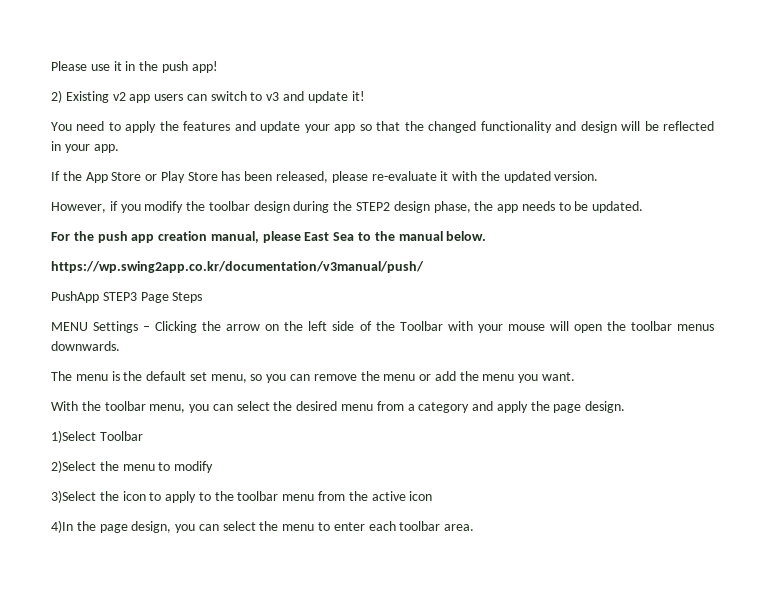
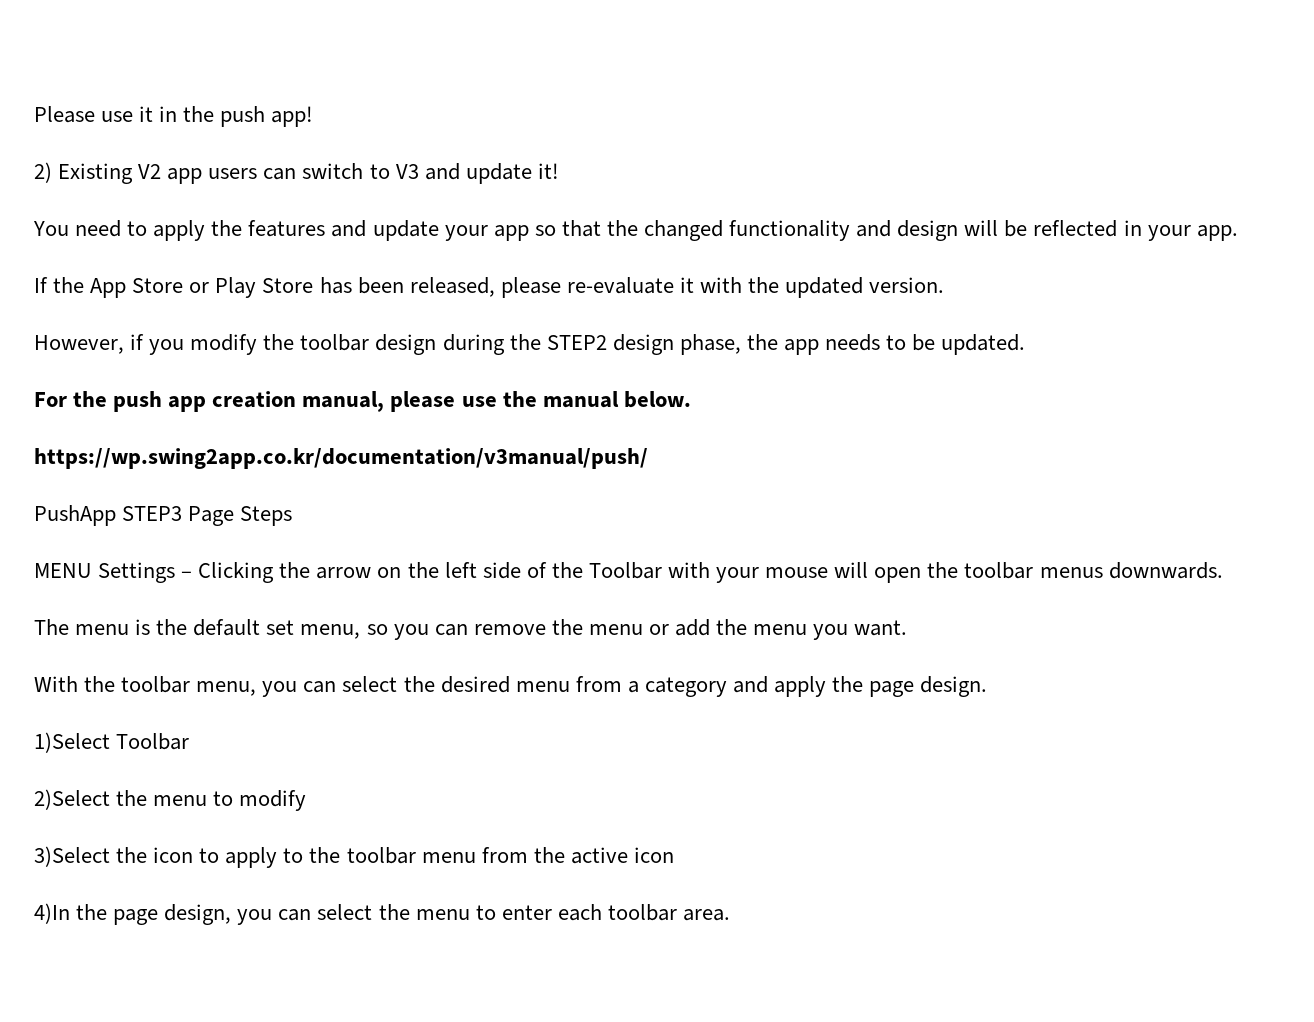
- 2) Existing v2 app users can switch to v3 and update it!
+ 2) Existing V2 app users can switch to V3 and update it!
- For the push app creation manual, please East Sea to the manual below.
+ For the push app creation manual, please use the manual below.

